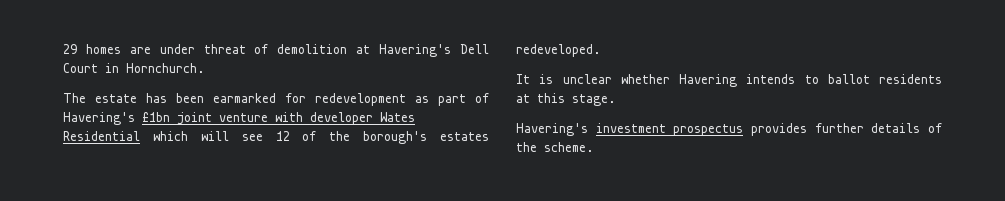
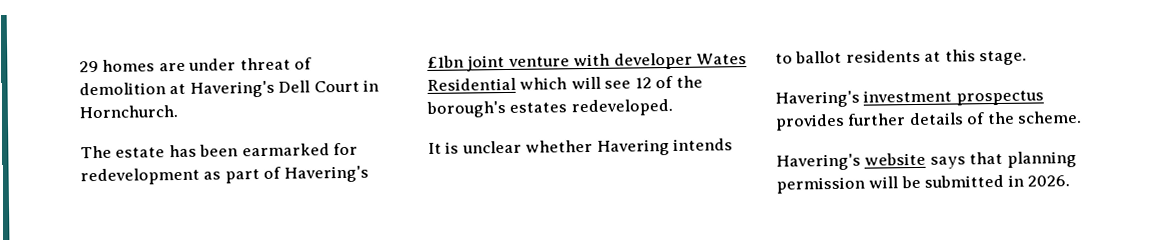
+ Havering's website says that planning permission will be submitted in 2026.

